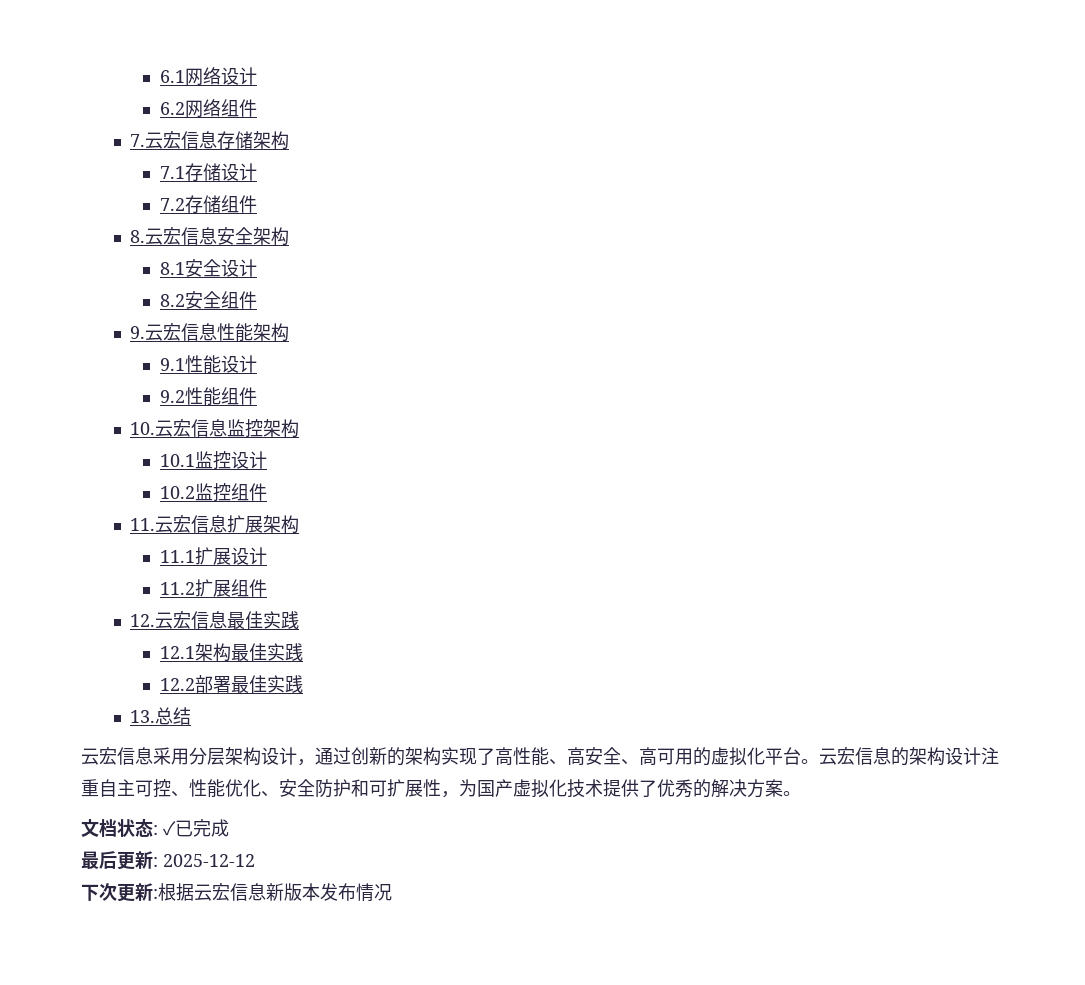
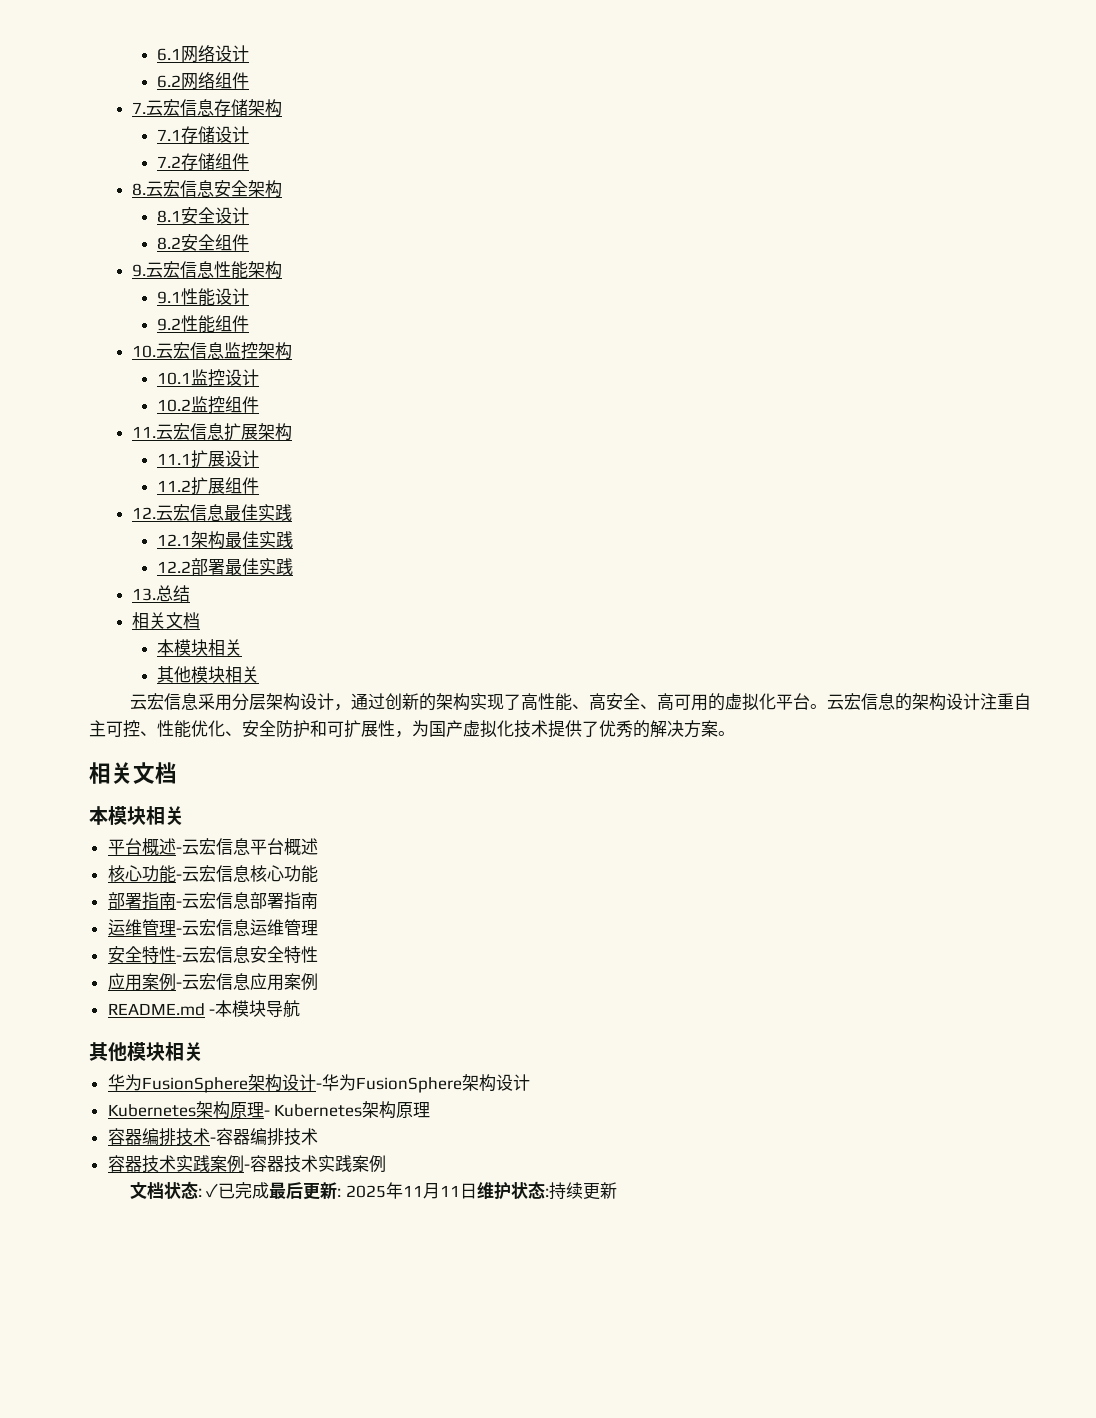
  13.总结
+ 相关文档
+ 本模块相关
+ 其他模块相关
  云宏信息的架构设计注重自主可控、性能优化、安全防护和可扩展性，为国产虚拟化技术提供了优秀的解决方案。
+ 相关文档
+ 本模块相关
+ 平台概述-云宏信息平台概述
+ 核心功能-云宏信息核心功能
+ 部署指南-云宏信息部署指南
+ 运维管理-云宏信息运维管理
+ 安全特性-云宏信息安全特性
+ 应用案例-云宏信息应用案例
+ README.md -本模块导航
+ 其他模块相关
+ 华为FusionSphere架构设计-华为FusionSphere架构设计
+ Kubernetes架构原理- Kubernetes架构原理
+ 容器编排技术-容器编排技术
+ 容器技术实践案例-容器技术实践案例
- 文档状态: ✓已完成
- 最后更新: 2025-12-12
- 下次更新:根据云宏信息新版本发布情况
+ 文档状态: ✓已完成最后更新: 2025年11月11日维护状态:持续更新

